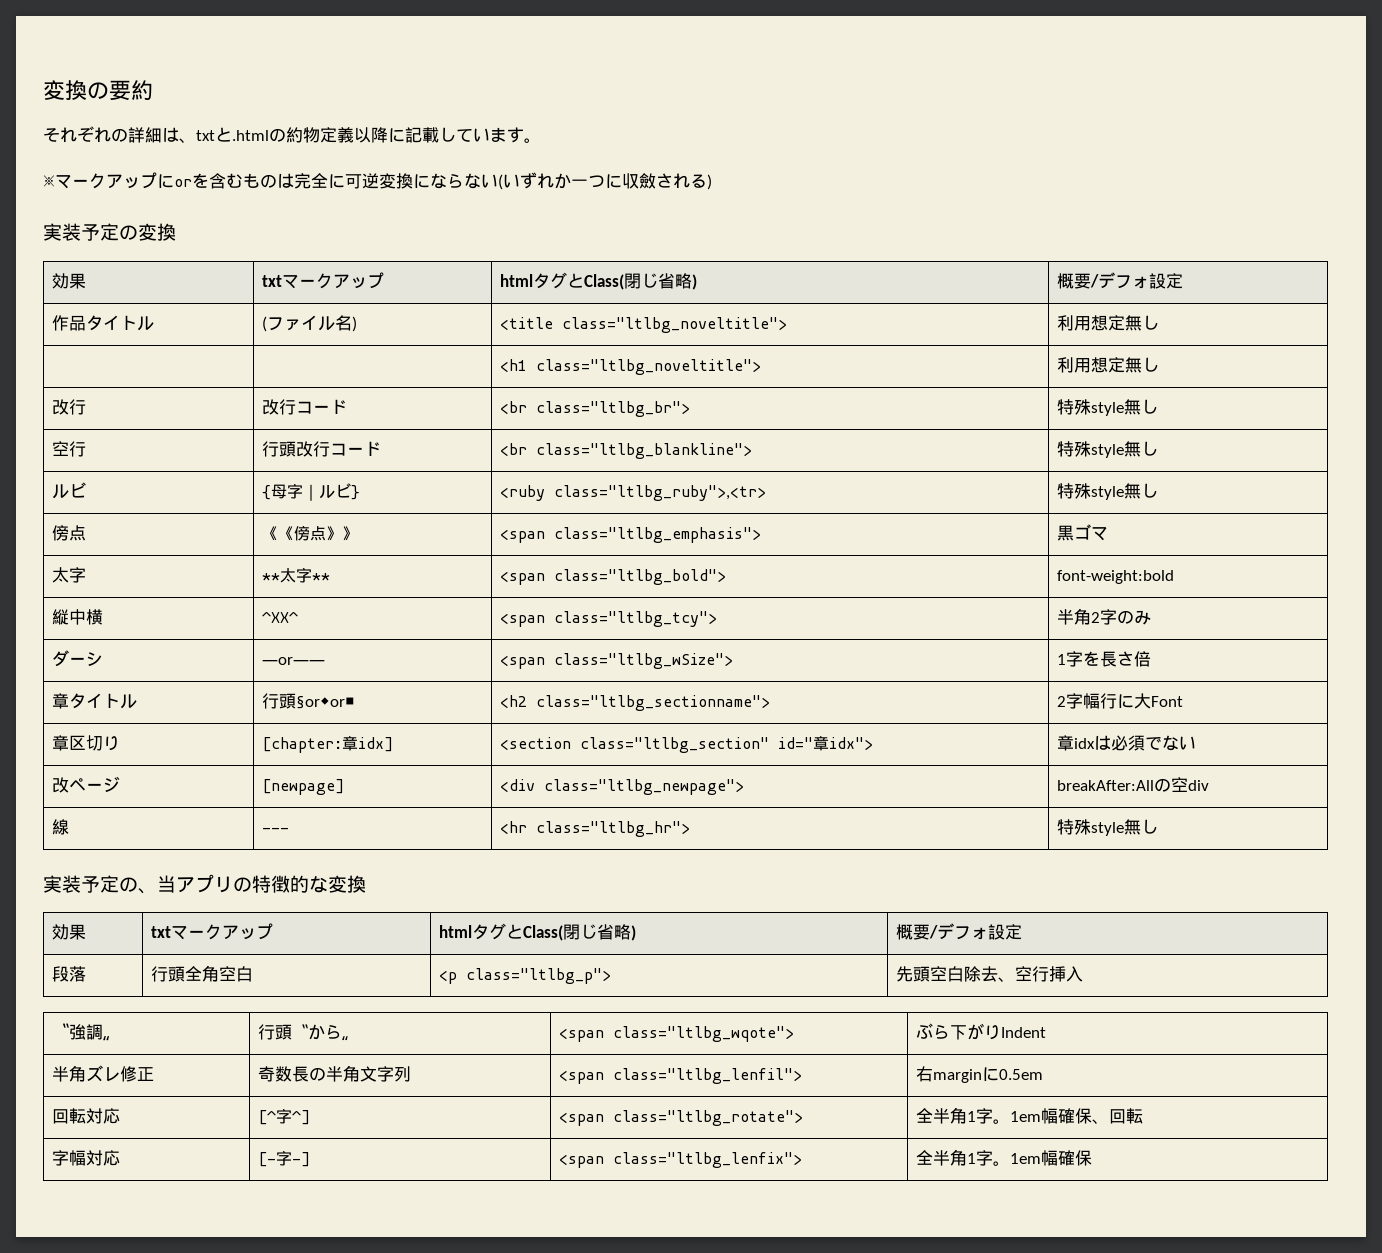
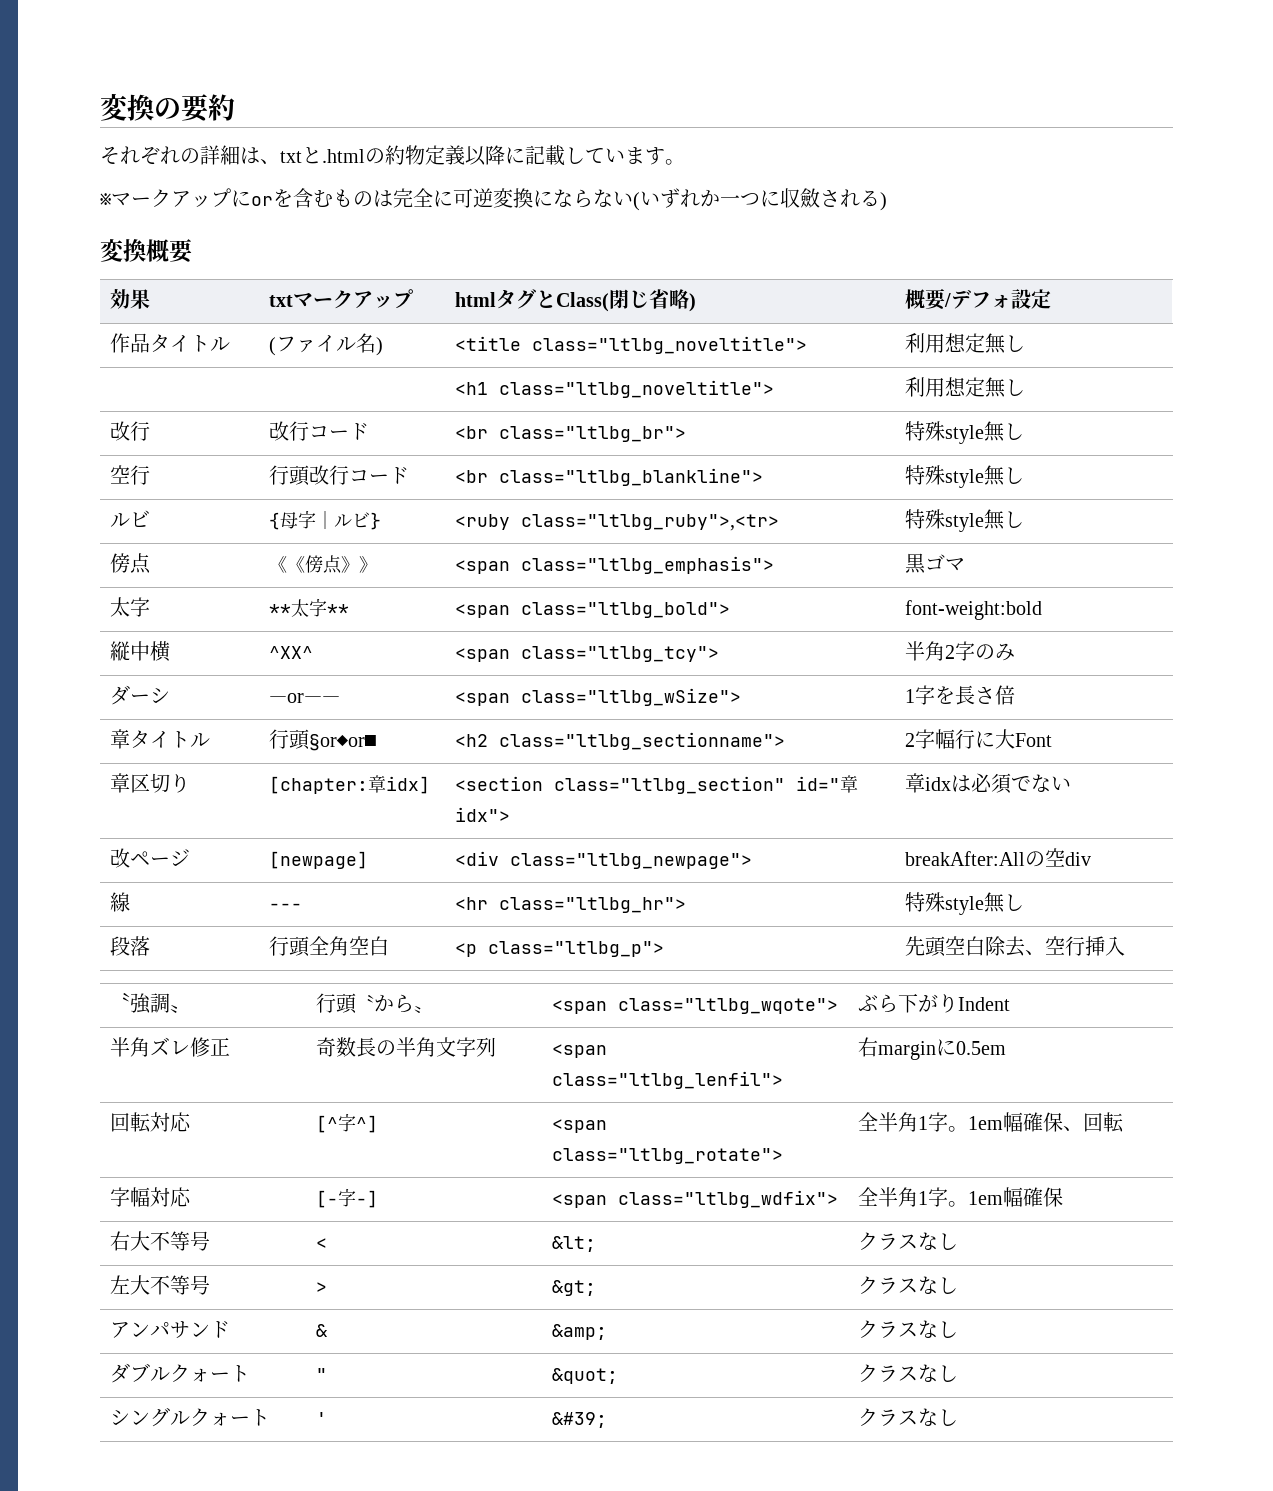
- 実装予定の変換
+ 変換概要
- 実装予定の、当アプリの特徴的な変換
- 効果 | txtマークアップ | htmlタグとClass(閉じ省略) | 概要/デフォ設定
- 字幅対応 | [-字-] | <span class="ltlbg_lenfix"> | 全半角1字。1em幅確保
+ 字幅対応 | [-字-] | <span class="ltlbg_wdfix"> | 全半角1字。1em幅確保
+ 右大不等号 | < | &lt; | クラスなし
+ 左大不等号 | > | &gt; | クラスなし
+ アンパサンド | & | &amp; | クラスなし
+ ダブルクォート | " | &quot; | クラスなし
+ シングルクォート | ' | &#39; | クラスなし

